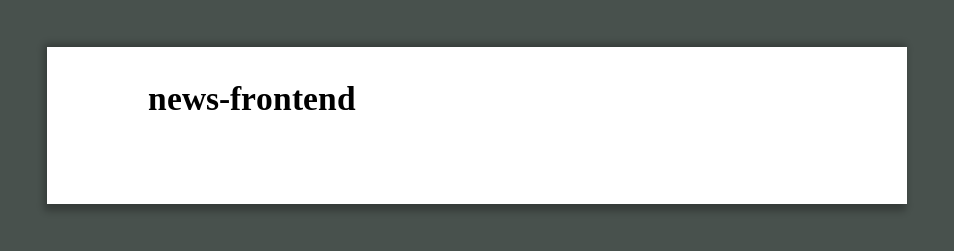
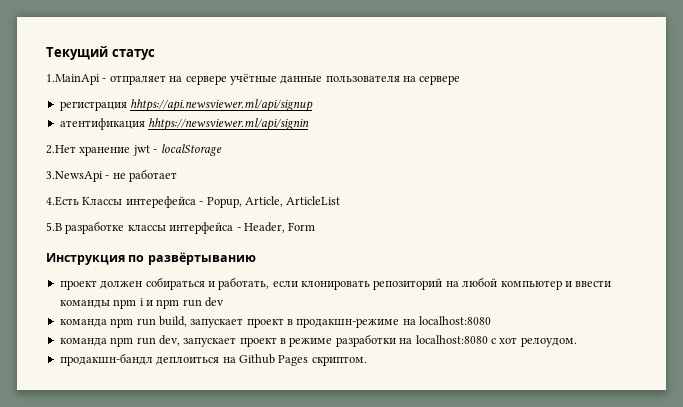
- news-frontend
+ Текущий статус
+ 1.MainApi - отпраляет на сервере учётные данные пользователя на сервере
+ регистрация hhtps://api.newsviewer.ml/api/signup
+ атентификация hhtps://newsviewer.ml/api/signin
+ 2.Нет хранение jwt - localStorage
+ 3.NewsApi - не работает
+ 4.Есть Классы интерефейса - Popup, Article, ArticleList
+ 5.В разработке классы интерфейса - Header, Form
+ Инструкция по развёртыванию
+ проект должен собираться и работать, если клонировать репозиторий на любой компьютер и ввести команды npm i и npm run dev
+ команда npm run build, запускает проект в продакшн-режиме на localhost:8080
+ команда npm run dev, запускает проект в режиме разработки на localhost:8080 с хот релоудом.
+ продакшн-бандл деплоиться на Github Pages скриптом.

